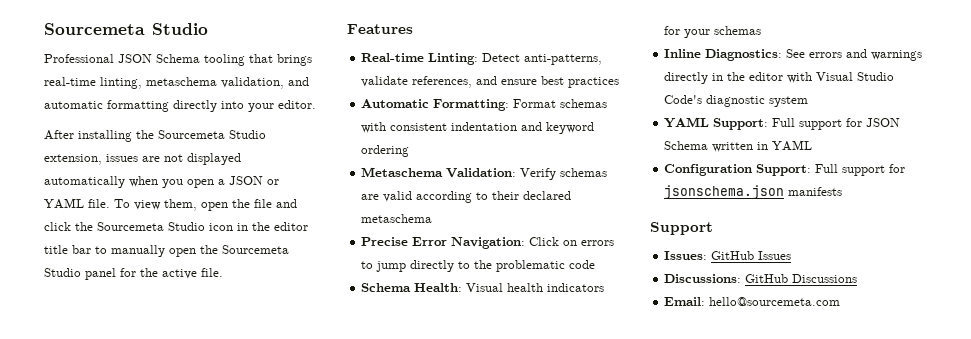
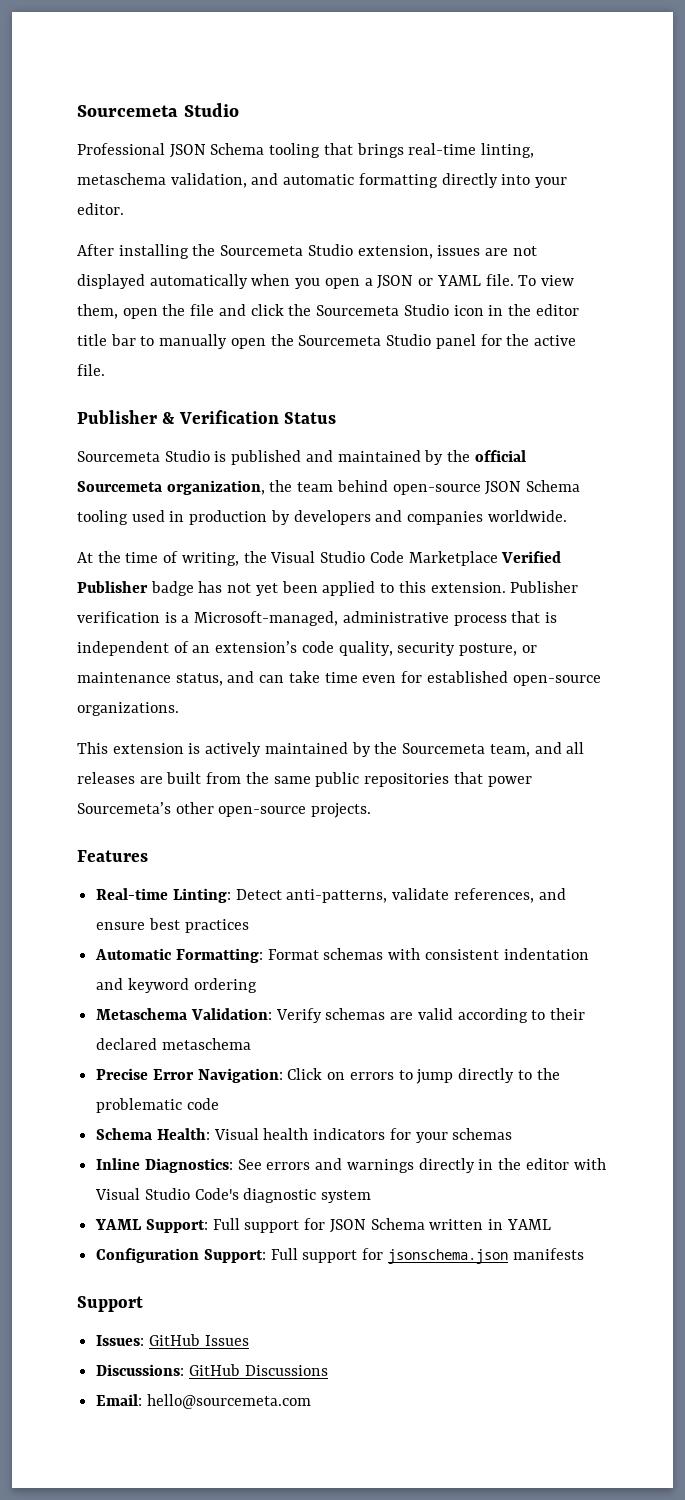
+ Publisher & Verification Status
+ Sourcemeta Studio is published and maintained by the official Sourcemeta organization, the team behind open-source JSON Schema tooling used in production by developers and companies worldwide.
+ At the time of writing, the Visual Studio Code Marketplace Verified Publisher badge has not yet been applied to this extension. Publisher verification is a Microsoft-managed, administrative process that is independent of an extension’s code quality, security posture, or maintenance status, and can take time even for established open-source organizations.
+ This extension is actively maintained by the Sourcemeta team, and all releases are built from the same public repositories that power Sourcemeta’s other open-source projects.

